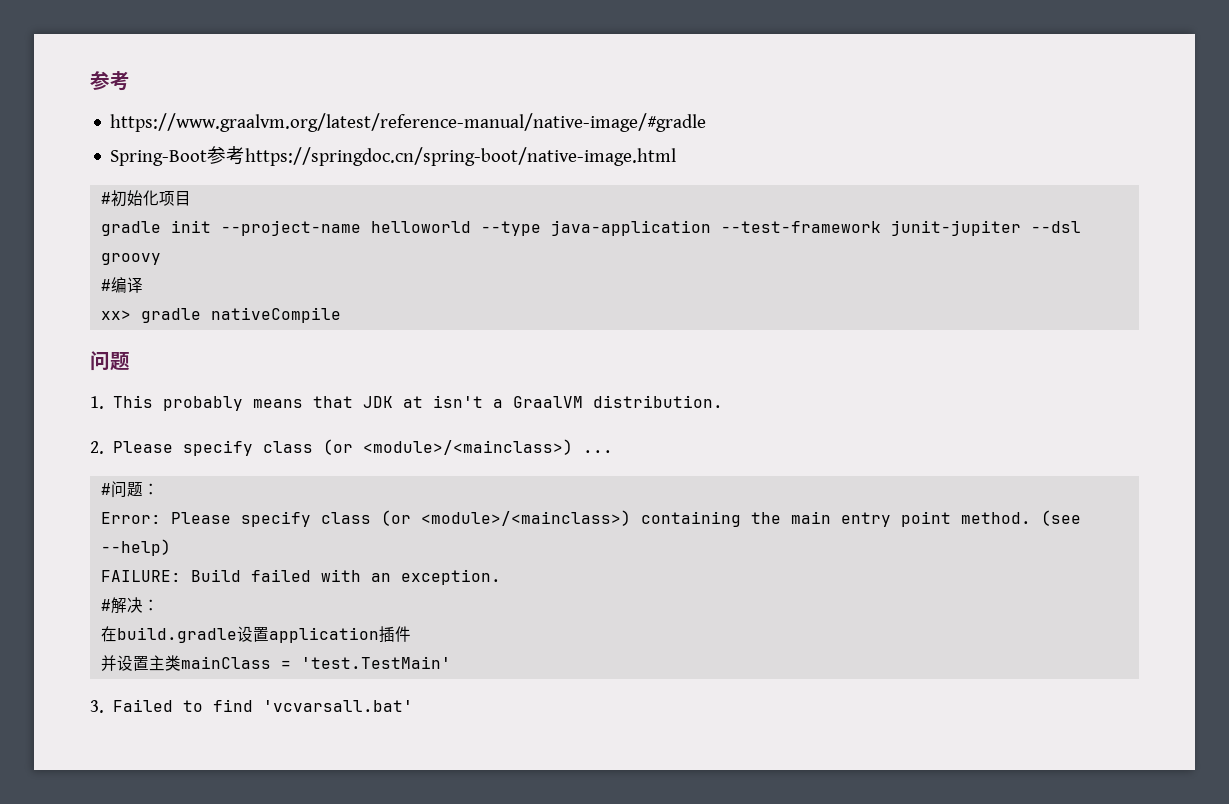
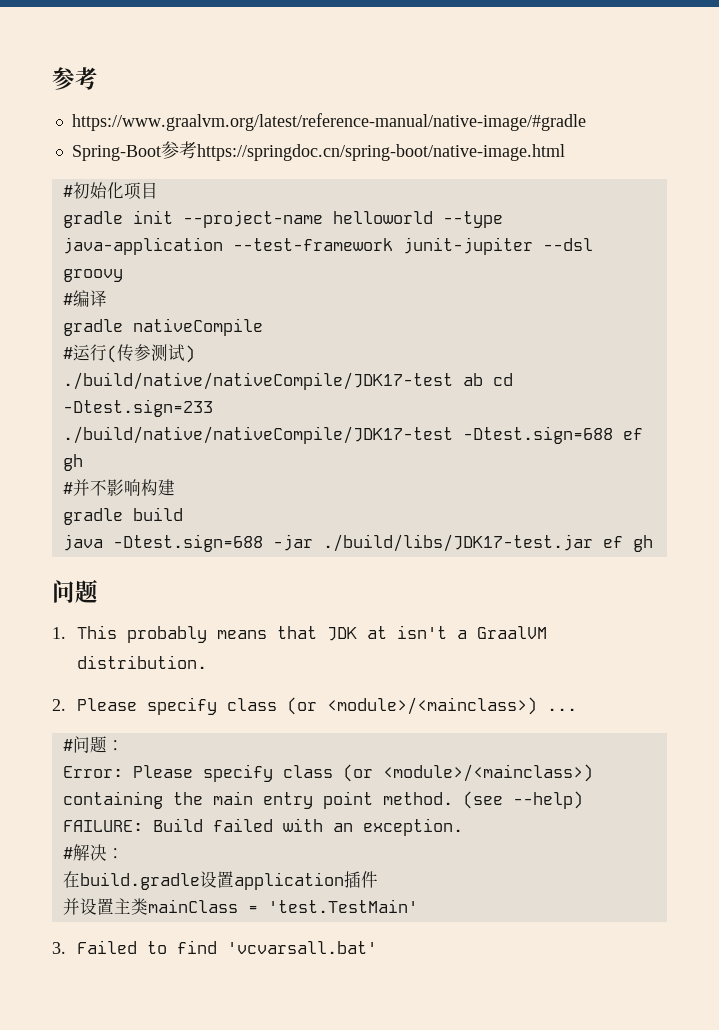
- xx> gradle nativeCompile
+ gradle nativeCompile
+ #运行(传参测试)
+ ./build/native/nativeCompile/JDK17-test ab cd -Dtest.sign=233
+ ./build/native/nativeCompile/JDK17-test -Dtest.sign=688 ef gh
+ #并不影响构建
+ gradle build
+ java -Dtest.sign=688 -jar ./build/libs/JDK17-test.jar ef gh

